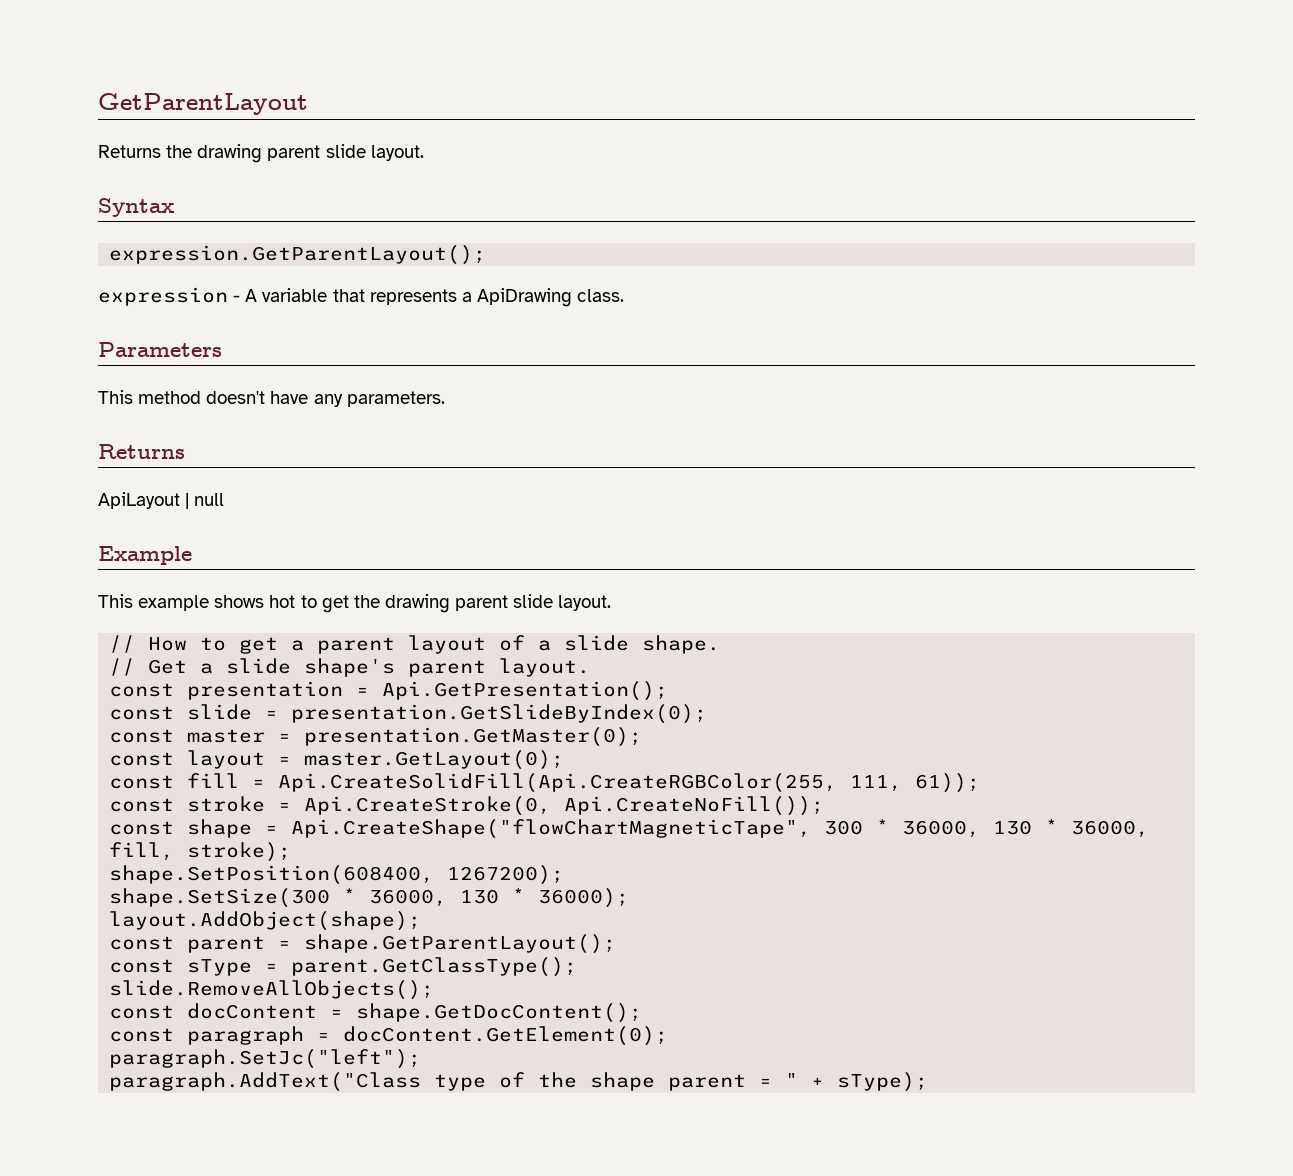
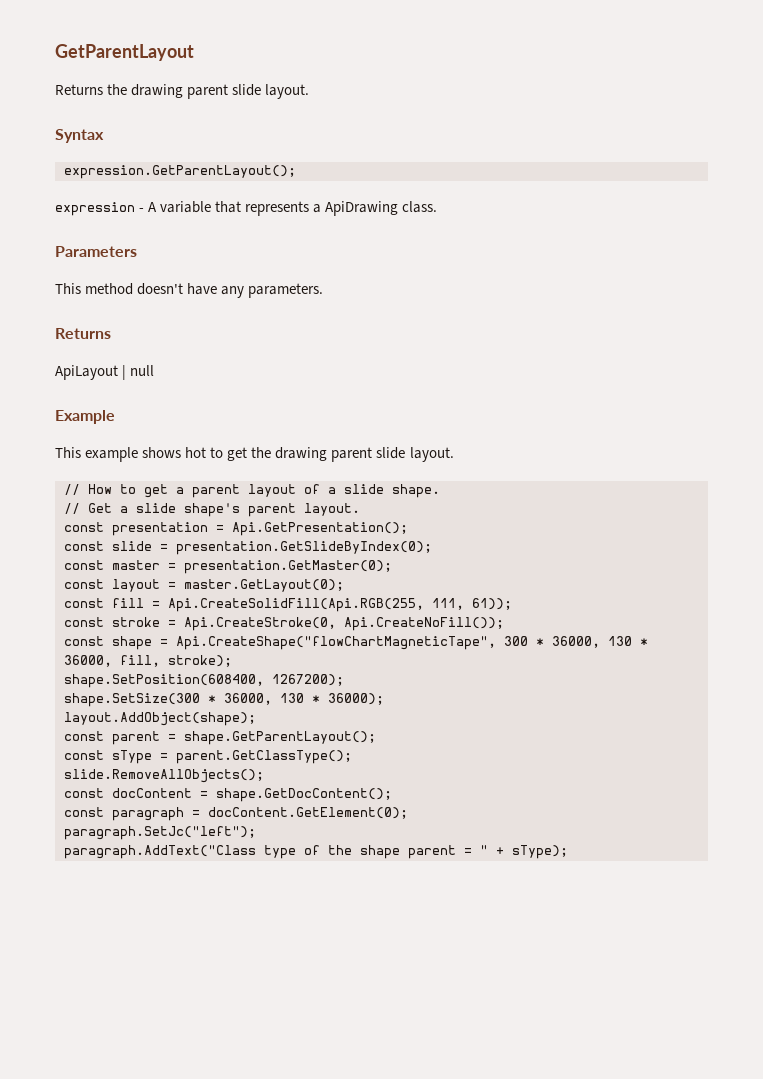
- const fill = Api.CreateSolidFill(Api.CreateRGBColor(255, 111, 61));
+ const fill = Api.CreateSolidFill(Api.RGB(255, 111, 61));

